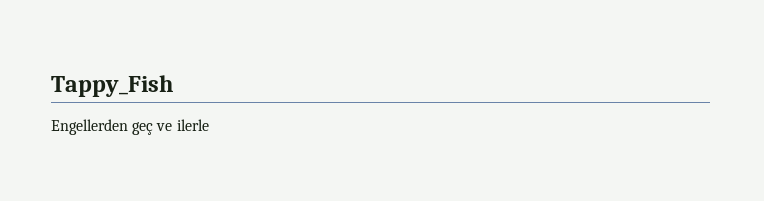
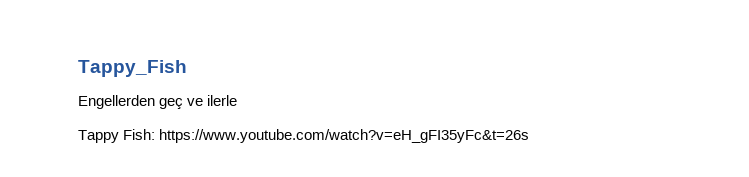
+ Tappy Fish: https://www.youtube.com/watch?v=eH_gFI35yFc&t=26s

